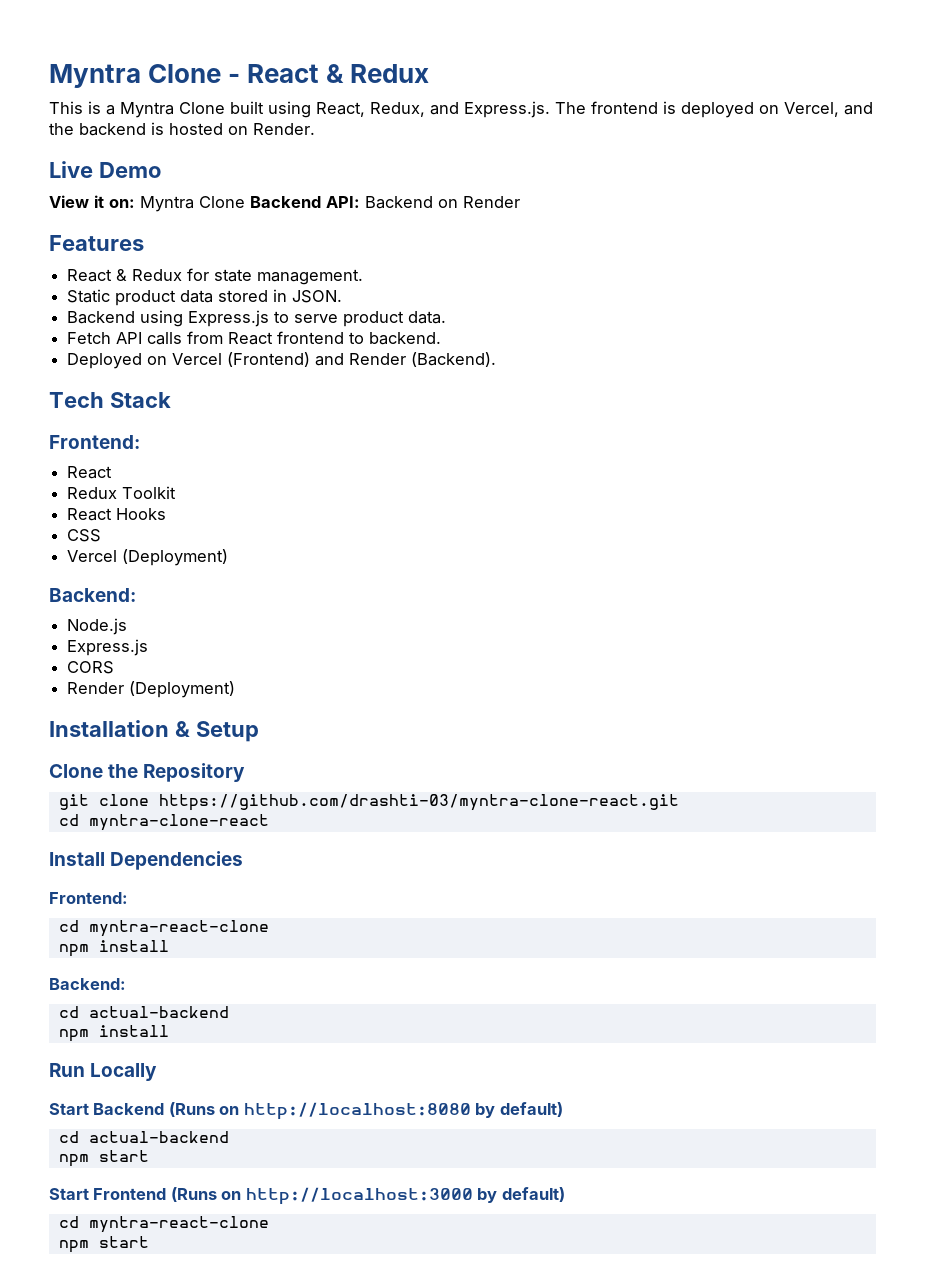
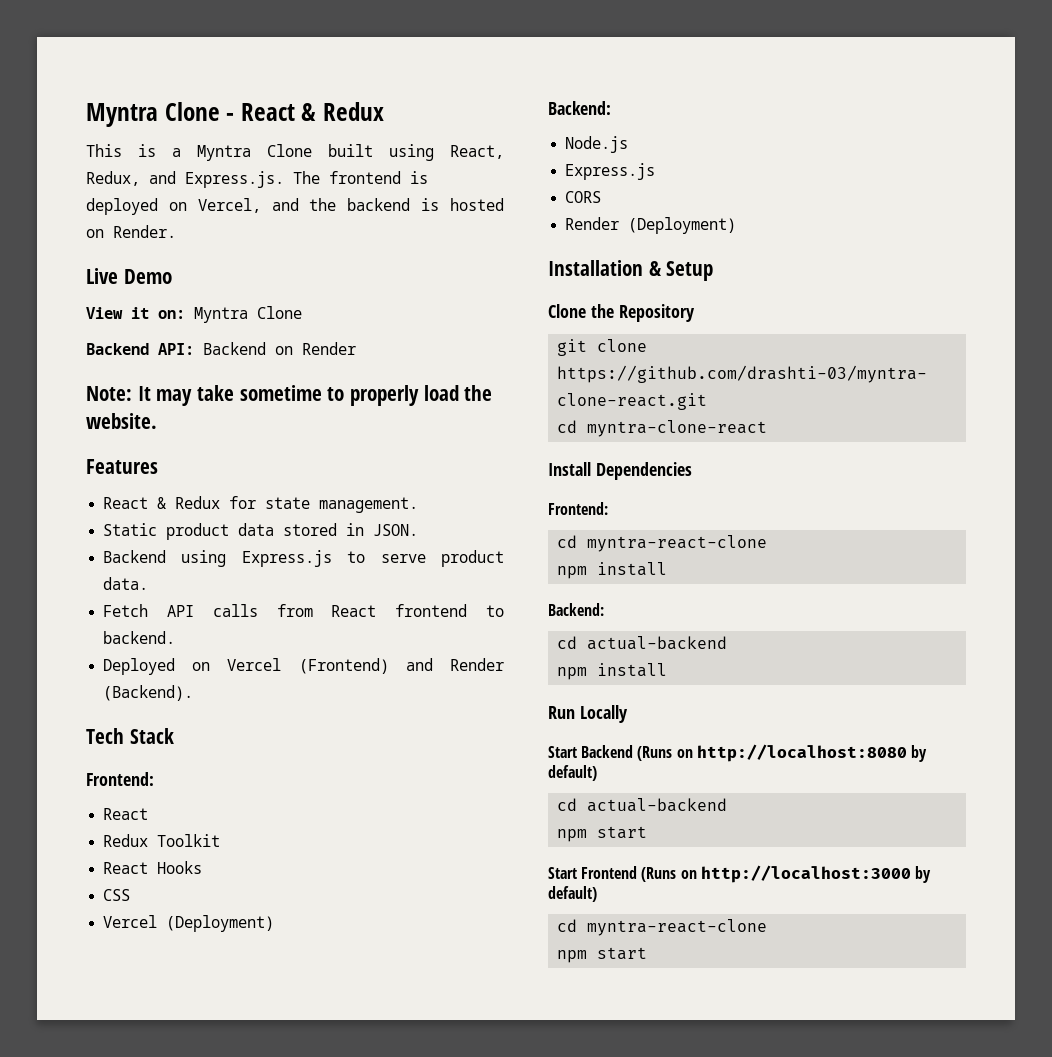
- View it on: Myntra Clone Backend API: Backend on Render
+ View it on: Myntra Clone
+ Backend API: Backend on Render
+ Note: It may take sometime to properly load the website.

